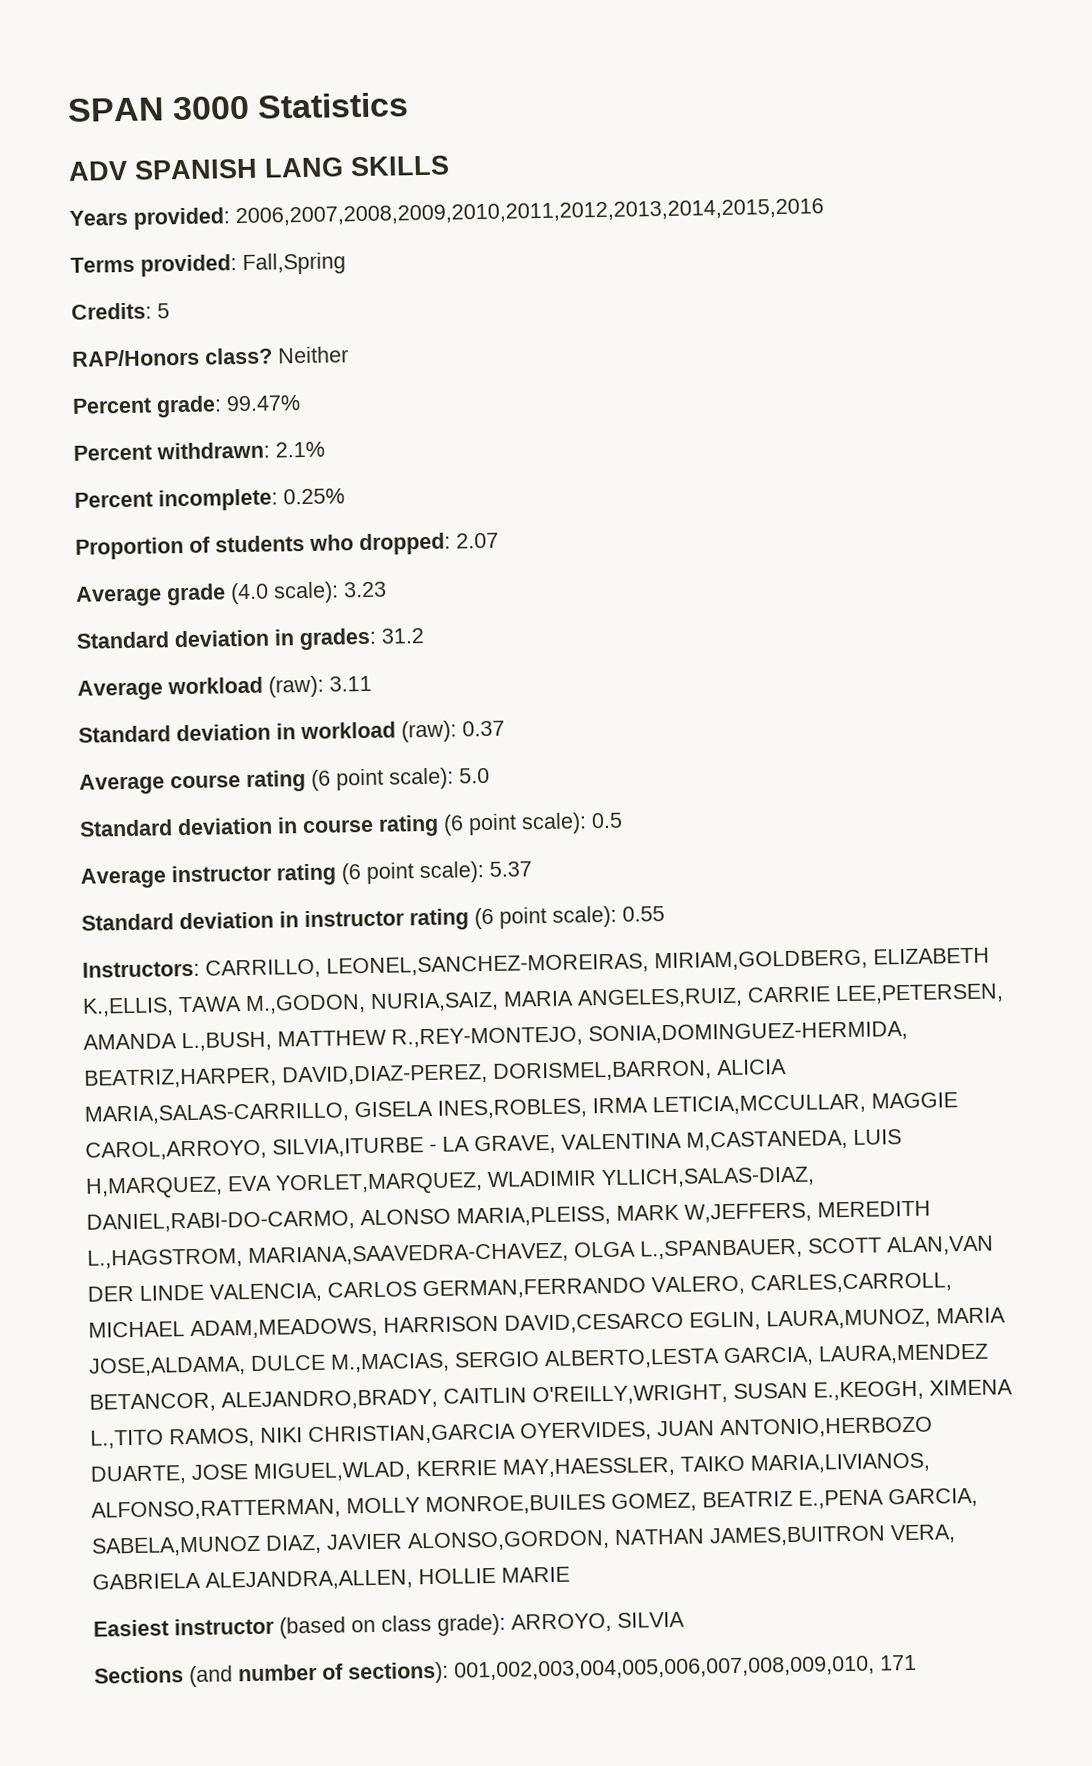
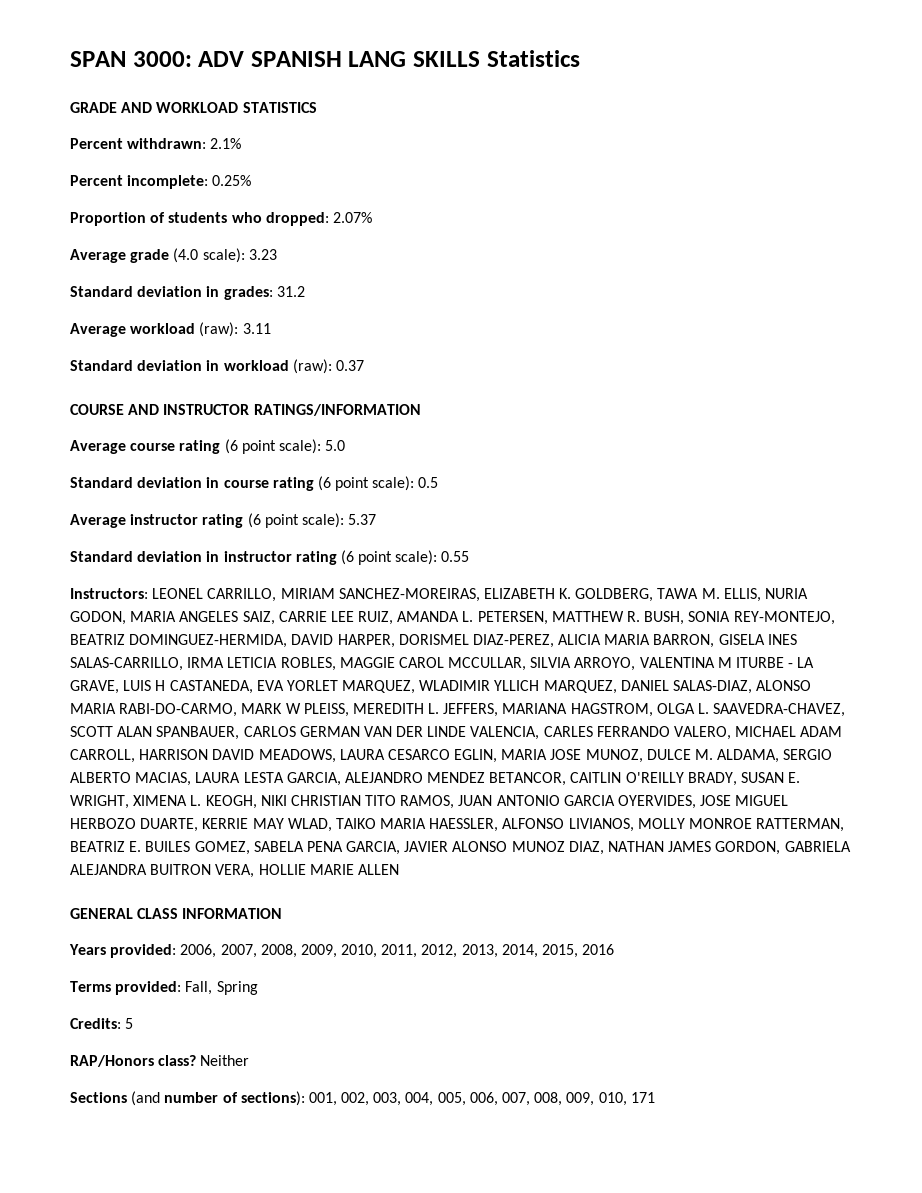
- SPAN 3000 Statistics
- ADV SPANISH LANG SKILLS
- Years provided: 2006,2007,2008,2009,2010,2011,2012,2013,2014,2015,2016
- Terms provided: Fall,Spring
- Credits: 5
- RAP/Honors class? Neither
- Percent grade: 99.47%
+ SPAN 3000: ADV SPANISH LANG SKILLS Statistics
+ GRADE AND WORKLOAD STATISTICS
- Proportion of students who dropped: 2.07
+ Proportion of students who dropped: 2.07%
+ COURSE AND INSTRUCTOR RATINGS/INFORMATION
- Instructors: CARRILLO, LEONEL,SANCHEZ-MOREIRAS, MIRIAM,GOLDBERG, ELIZABETH K.,ELLIS, TAWA M.,GODON, NURIA,SAIZ, MARIA ANGELES,RUIZ, CARRIE LEE,PETERSEN, AMANDA L.,BUSH, MATTHEW R.,REY-MONTEJO, SONIA,DOMINGUEZ-HERMIDA, BEATRIZ,HARPER, DAVID,DIAZ-PEREZ, DORISMEL,BARRON, ALICIA MARIA,SALAS-CARRILLO, GISELA INES,ROBLES, IRMA LETICIA,MCCULLAR, MAGGIE CAROL,ARROYO, SILVIA,ITURBE - LA GRAVE, VALENTINA M,CASTANEDA, LUIS H,MARQUEZ, EVA YORLET,MARQUEZ, WLADIMIR YLLICH,SALAS-DIAZ, DANIEL,RABI-DO-CARMO, ALONSO MARIA,PLEISS, MARK W,JEFFERS, MEREDITH L.,HAGSTROM, MARIANA,SAAVEDRA-CHAVEZ, OLGA L.,SPANBAUER, SCOTT ALAN,VAN DER LINDE VALENCIA, CARLOS GERMAN,FERRANDO VALERO, CARLES,CARROLL, MICHAEL ADAM,MEADOWS, HARRISON DAVID,CESARCO EGLIN, LAURA,MUNOZ, MARIA JOSE,ALDAMA, DULCE M.,MACIAS, SERGIO ALBERTO,LESTA GARCIA, LAURA,MENDEZ BETANCOR, ALEJANDRO,BRADY, CAITLIN O'REILLY,WRIGHT, SUSAN E.,KEOGH, XIMENA L.,TITO RAMOS, NIKI CHRISTIAN,GARCIA OYERVIDES, JUAN ANTONIO,HERBOZO DUARTE, JOSE MIGUEL,WLAD, KERRIE MAY,HAESSLER, TAIKO MARIA,LIVIANOS, ALFONSO,RATTERMAN, MOLLY MONROE,BUILES GOMEZ, BEATRIZ E.,PENA GARCIA, SABELA,MUNOZ DIAZ, JAVIER ALONSO,GORDON, NATHAN JAMES,BUITRON VERA, GABRIELA ALEJANDRA,ALLEN, HOLLIE MARIE
- Easiest instructor (based on class grade): ARROYO, SILVIA
+ Instructors: LEONEL CARRILLO, MIRIAM SANCHEZ-MOREIRAS, ELIZABETH K. GOLDBERG, TAWA M. ELLIS, NURIA GODON, MARIA ANGELES SAIZ, CARRIE LEE RUIZ, AMANDA L. PETERSEN, MATTHEW R. BUSH, SONIA REY-MONTEJO, BEATRIZ DOMINGUEZ-HERMIDA, DAVID HARPER, DORISMEL DIAZ-PEREZ, ALICIA MARIA BARRON, GISELA INES SALAS-CARRILLO, IRMA LETICIA ROBLES, MAGGIE CAROL MCCULLAR, SILVIA ARROYO, VALENTINA M ITURBE - LA GRAVE, LUIS H CASTANEDA, EVA YORLET MARQUEZ, WLADIMIR YLLICH MARQUEZ, DANIEL SALAS-DIAZ, ALONSO MARIA RABI-DO-CARMO, MARK W PLEISS, MEREDITH L. JEFFERS, MARIANA HAGSTROM, OLGA L. SAAVEDRA-CHAVEZ, SCOTT ALAN SPANBAUER, CARLOS GERMAN VAN DER LINDE VALENCIA, CARLES FERRANDO VALERO, MICHAEL ADAM CARROLL, HARRISON DAVID MEADOWS, LAURA CESARCO EGLIN, MARIA JOSE MUNOZ, DULCE M. ALDAMA, SERGIO ALBERTO MACIAS, LAURA LESTA GARCIA, ALEJANDRO MENDEZ BETANCOR, CAITLIN O'REILLY BRADY, SUSAN E. WRIGHT, XIMENA L. KEOGH, NIKI CHRISTIAN TITO RAMOS, JUAN ANTONIO GARCIA OYERVIDES, JOSE MIGUEL HERBOZO DUARTE, KERRIE MAY WLAD, TAIKO MARIA HAESSLER, ALFONSO LIVIANOS, MOLLY MONROE RATTERMAN, BEATRIZ E. BUILES GOMEZ, SABELA PENA GARCIA, JAVIER ALONSO MUNOZ DIAZ, NATHAN JAMES GORDON, GABRIELA ALEJANDRA BUITRON VERA, HOLLIE MARIE ALLEN
+ GENERAL CLASS INFORMATION
+ Years provided: 2006, 2007, 2008, 2009, 2010, 2011, 2012, 2013, 2014, 2015, 2016
+ Terms provided: Fall, Spring
+ Credits: 5
+ RAP/Honors class? Neither
- Sections (and number of sections): 001,002,003,004,005,006,007,008,009,010, 171
+ Sections (and number of sections): 001, 002, 003, 004, 005, 006, 007, 008, 009, 010, 171

